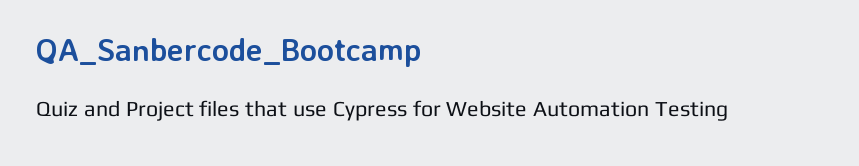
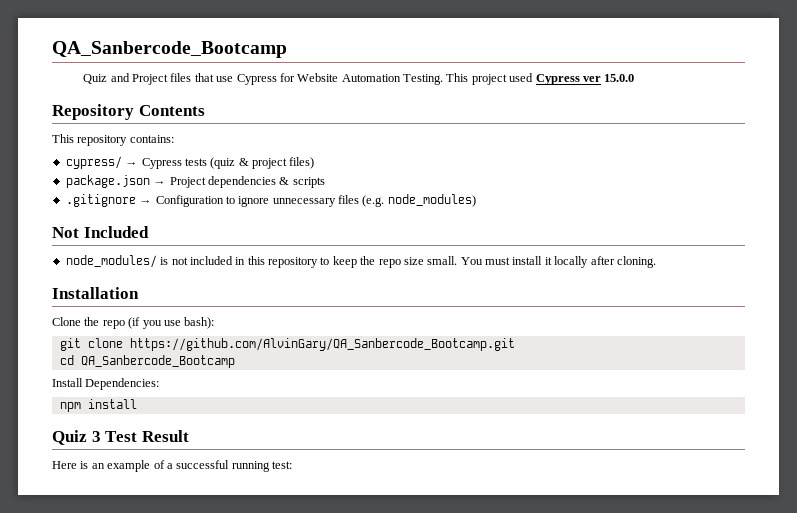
- Quiz and Project files that use Cypress for Website Automation Testing
+ Quiz and Project files that use Cypress for Website Automation Testing. This project used Cypress ver 15.0.0
+ Repository Contents
+ This repository contains:
+ cypress/ → Cypress tests (quiz & project files)
+ package.json → Project dependencies & scripts
+ .gitignore → Configuration to ignore unnecessary files (e.g. node_modules)
+ Not Included
+ node_modules/ is not included in this repository to keep the repo size small. You must install it locally after cloning.
+ Installation
+ Clone the repo (if you use bash):
+ git clone https://github.com/AlvinGary/QA_Sanbercode_Bootcamp.git
+ cd QA_Sanbercode_Bootcamp
+ Install Dependencies:
+ npm install
+ Quiz 3 Test Result
+ Here is an example of a successful running test:

